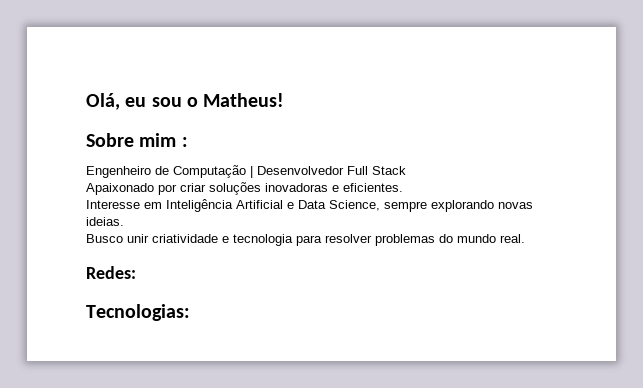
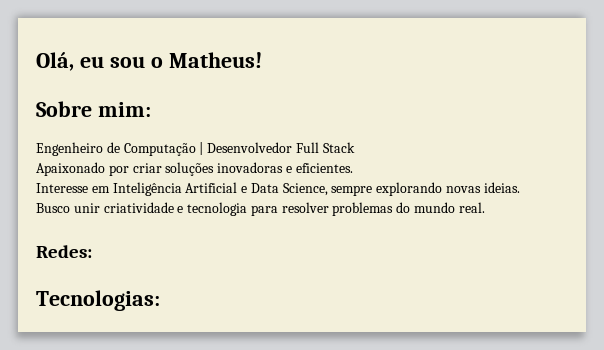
- Sobre mim :
+ Sobre mim:

